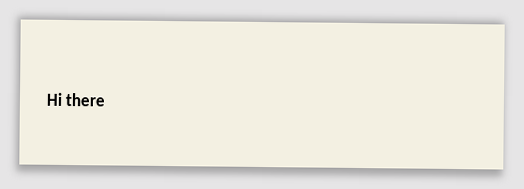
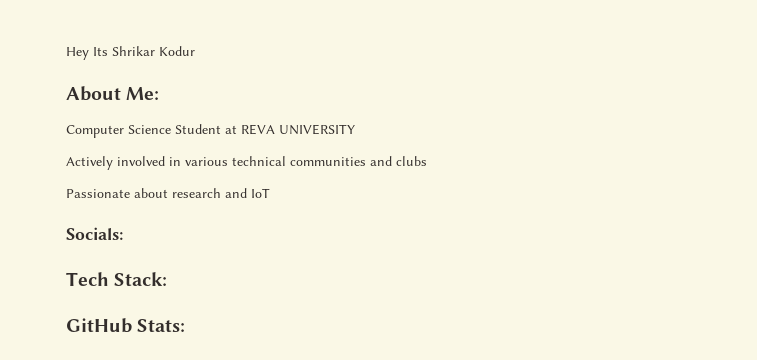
- Hi there
+ Hey Its Shrikar Kodur
+ About Me:
+ Computer Science Student at REVA UNIVERSITY
+ Actively involved in various technical communities and clubs
+ Passionate about research and IoT
+ Socials:
+ Tech Stack:
+ GitHub Stats:

